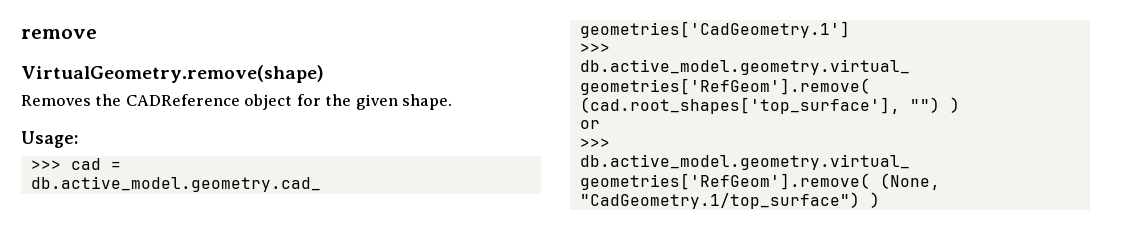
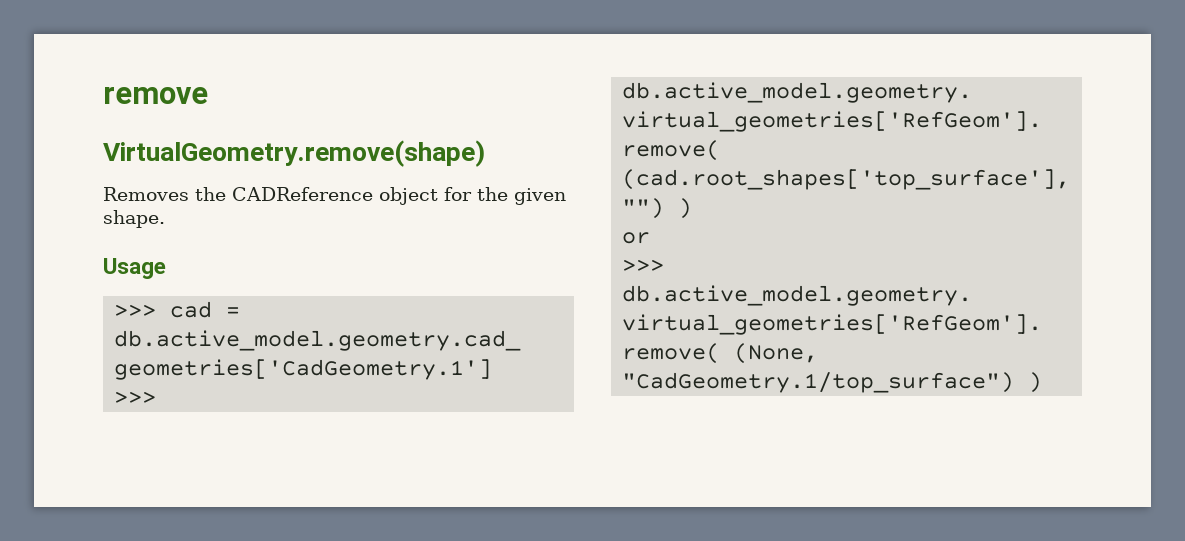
- Usage:
+ Usage

